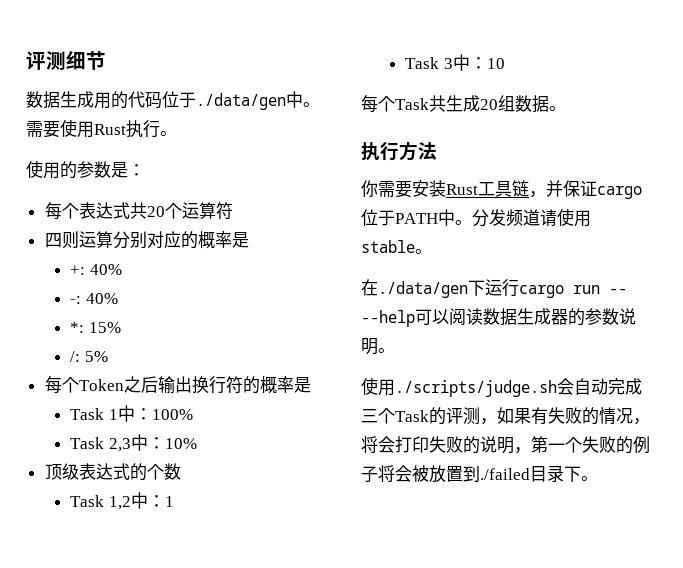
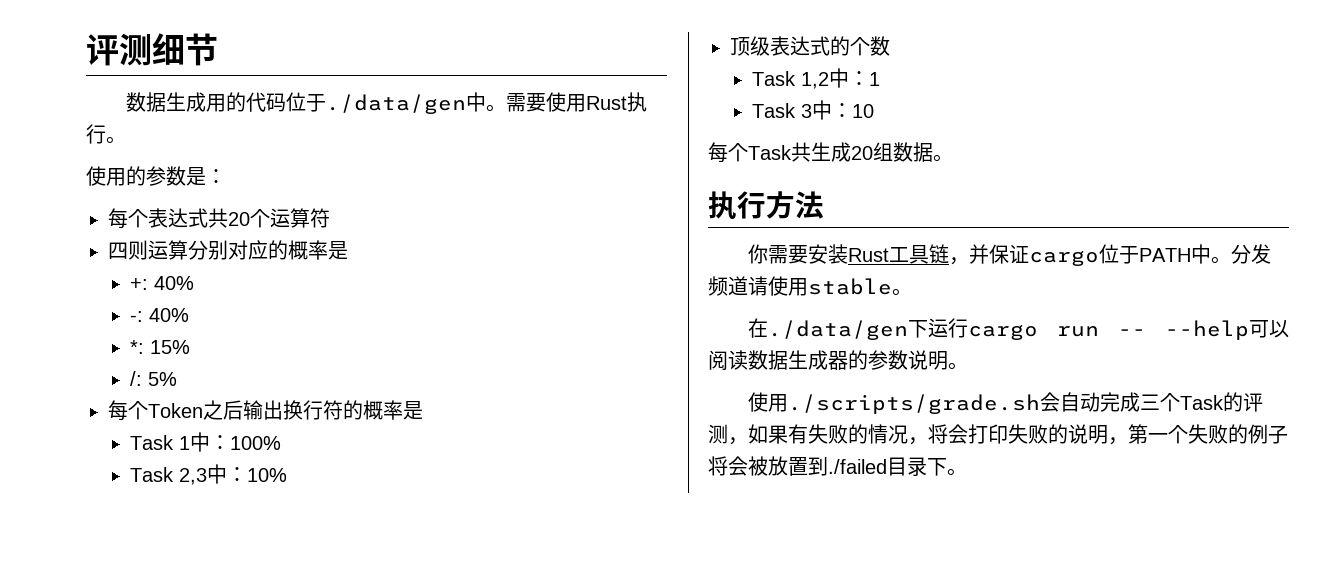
- 使用./scripts/judge.sh会自动完成三个Task的评测，如果有失败的情况，将会打印失败的说明，第一个失败的例子将会被放置到./failed目录下。
+ 使用./scripts/grade.sh会自动完成三个Task的评测，如果有失败的情况，将会打印失败的说明，第一个失败的例子将会被放置到./failed目录下。

